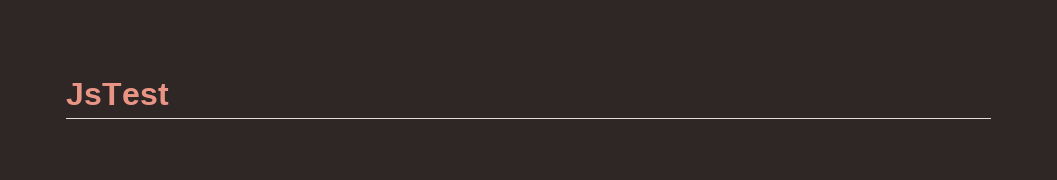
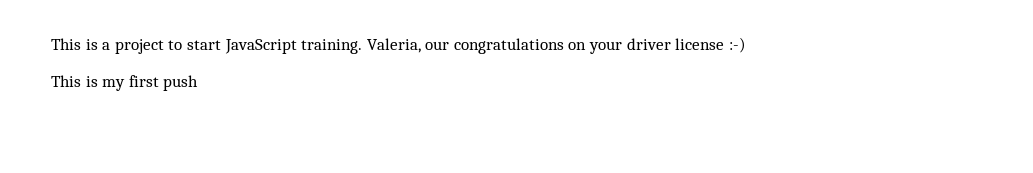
- JsTest
+ This is a project to start JavaScript training. Valeria, our congratulations on your driver license :-)
+ This is my first push

